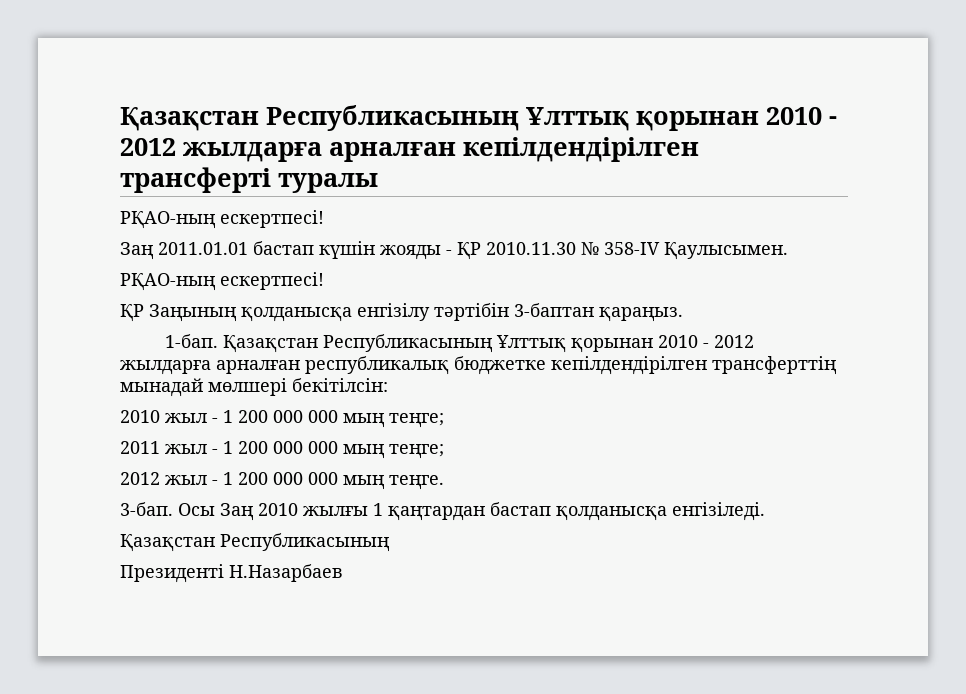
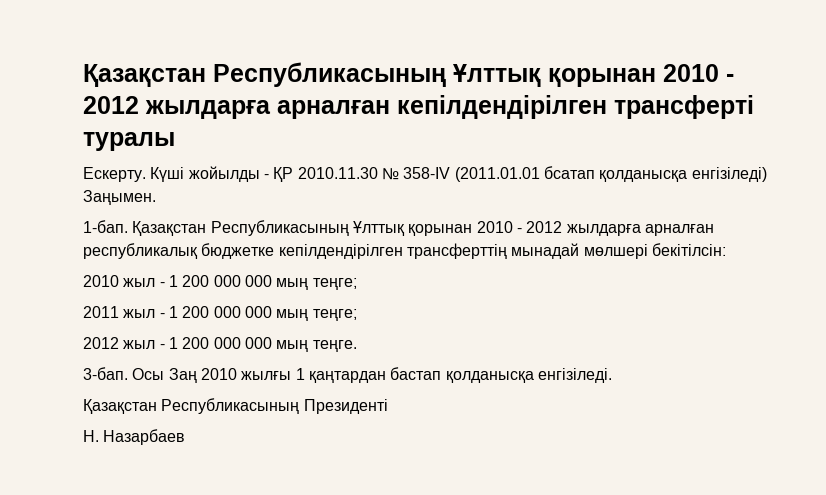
  Қазақстан Республикасының Ұлттық қорынан 2010 - 2012 жылдарға арналған кепілдендірілген трансферті туралы
- РҚАО-ның ескертпесі!
- Заң 2011.01.01 бастап күшін жояды - ҚР 2010.11.30 № 358-IV Қаулысымен.
- РҚАО-ның ескертпесі!
- ҚР Заңының қолданысқа енгізілу тәртібін 3-баптан қараңыз.
+ Ескерту. Күші жойылды - ҚР 2010.11.30 № 358-IV (2011.01.01 бсатап қолданысқа енгізіледі) Заңымен.
  Осы Заң 2010 жылғы 1 қаңтардан бастап қолданысқа енгізіледі.
- Қазақстан Республикасының
- Президенті Н.Назарбаев
+ Қазақстан Республикасының Президенті
+ Н. Назарбаев

